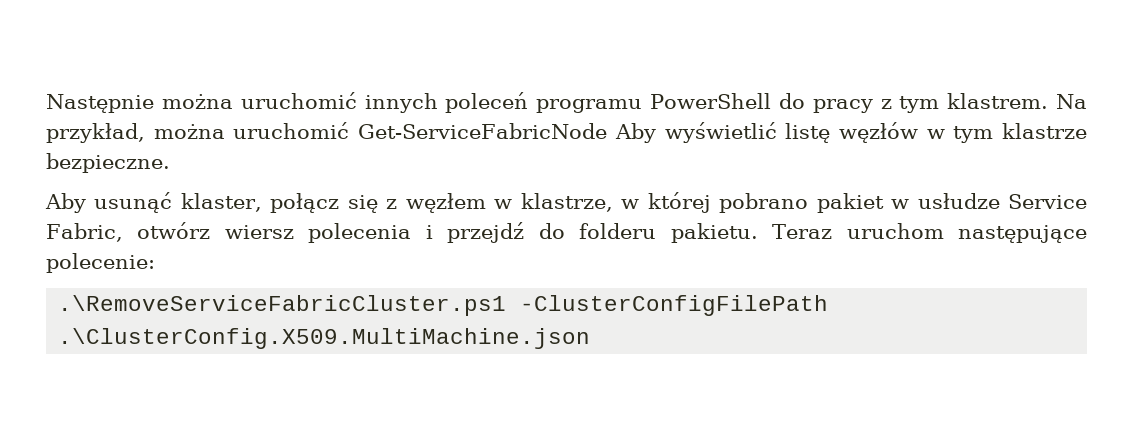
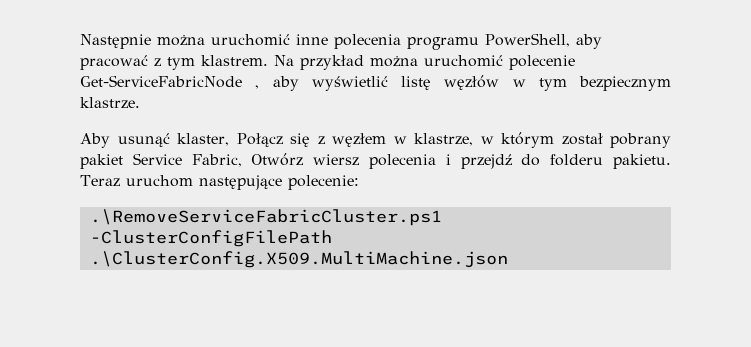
- Następnie można uruchomić innych poleceń programu PowerShell do pracy z tym klastrem.
+ Następnie można uruchomić inne polecenia programu PowerShell, aby pracować z tym klastrem.
- Na przykład, można uruchomić Get-ServiceFabricNode Aby wyświetlić listę węzłów w tym klastrze bezpieczne.
+ Na przykład można uruchomić polecenie Get-ServiceFabricNode , aby wyświetlić listę węzłów w tym bezpiecznym klastrze.
- Aby usunąć klaster, połącz się z węzłem w klastrze, w której pobrano pakiet w usłudze Service Fabric, otwórz wiersz polecenia i przejdź do folderu pakietu.
+ Aby usunąć klaster, Połącz się z węzłem w klastrze, w którym został pobrany pakiet Service Fabric, Otwórz wiersz polecenia i przejdź do folderu pakietu.

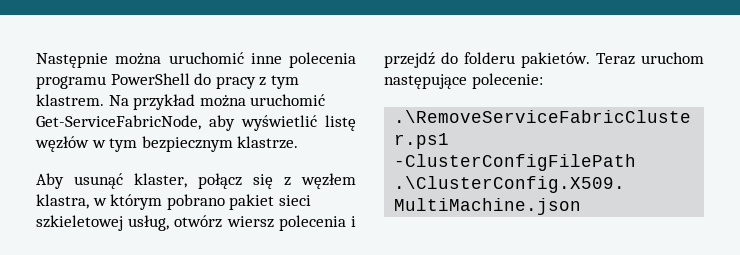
- Następnie można uruchomić inne polecenia programu PowerShell, aby pracować z tym klastrem.
+ Następnie można uruchomić inne polecenia programu PowerShell do pracy z tym klastrem.
- Na przykład można uruchomić polecenie Get-ServiceFabricNode , aby wyświetlić listę węzłów w tym bezpiecznym klastrze.
+ Na przykład można uruchomić Get-ServiceFabricNode, aby wyświetlić listę węzłów w tym bezpiecznym klastrze.
- Aby usunąć klaster, Połącz się z węzłem w klastrze, w którym został pobrany pakiet Service Fabric, Otwórz wiersz polecenia i przejdź do folderu pakietu.
+ Aby usunąć klaster, połącz się z węzłem klastra, w którym pobrano pakiet sieci szkieletowej usług, otwórz wiersz polecenia i przejdź do folderu pakietów.

